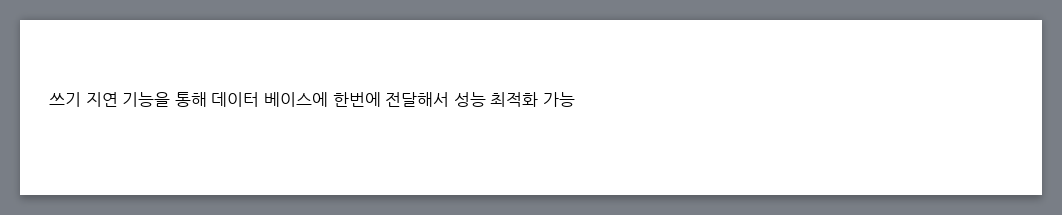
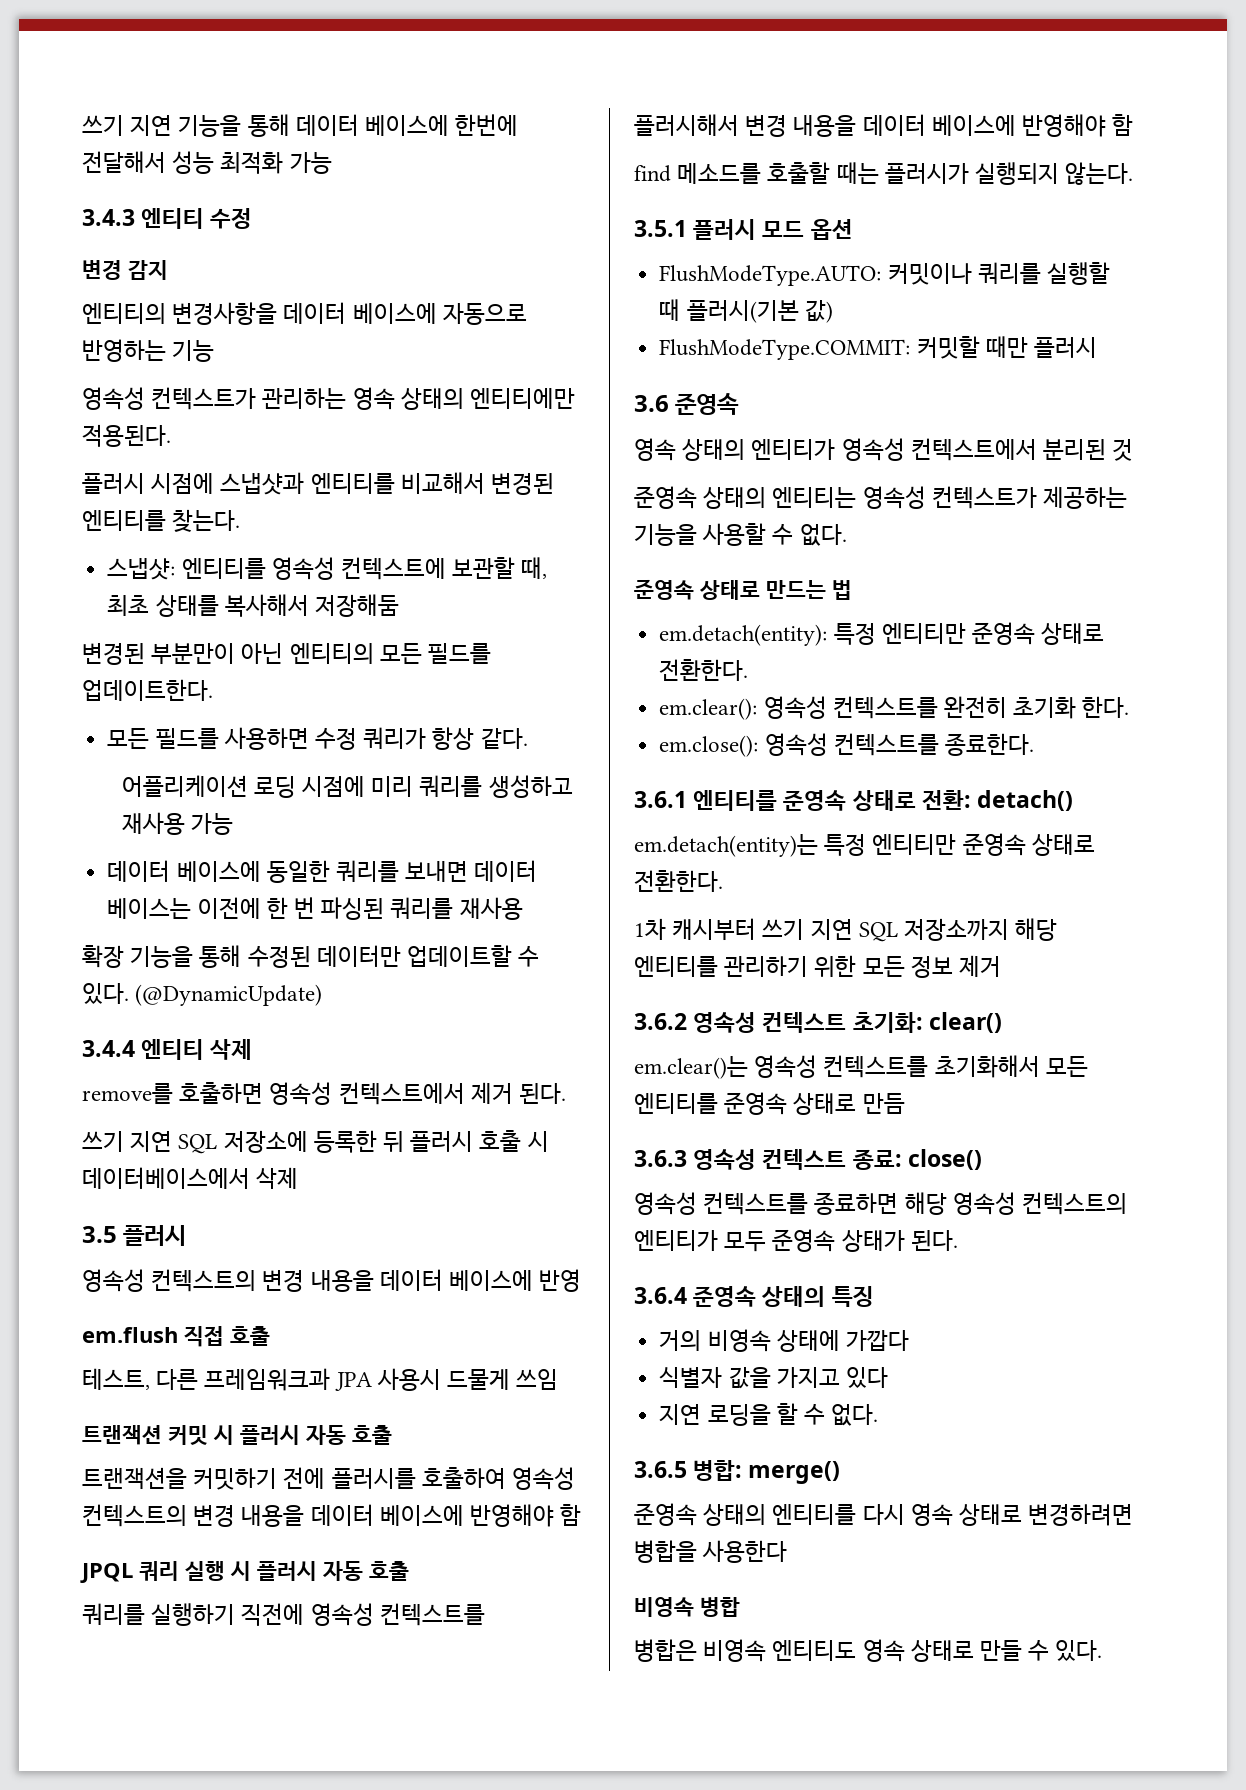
+ 3.4.3 엔티티 수정
+ 변경 감지
+ 엔티티의 변경사항을 데이터 베이스에 자동으로 반영하는 기능
+ 영속성 컨텍스트가 관리하는 영속 상태의 엔티티에만 적용된다.
+ 플러시 시점에 스냅샷과 엔티티를 비교해서 변경된 엔티티를 찾는다.
+ 스냅샷: 엔티티를 영속성 컨텍스트에 보관할 때, 최초 상태를 복사해서 저장해둠
+ 변경된 부분만이 아닌 엔티티의 모든 필드를 업데이트한다.
+ 모든 필드를 사용하면 수정 쿼리가 항상 같다.
+ 어플리케이션 로딩 시점에 미리 쿼리를 생성하고 재사용 가능
+ 데이터 베이스에 동일한 쿼리를 보내면 데이터 베이스는 이전에 한 번 파싱된 쿼리를 재사용
+ 확장 기능을 통해 수정된 데이터만 업데이트할 수 있다. (@DynamicUpdate)
+ 3.4.4 엔티티 삭제
+ remove를 호출하면 영속성 컨텍스트에서 제거 된다.
+ 쓰기 지연 SQL 저장소에 등록한 뒤 플러시 호출 시 데이터베이스에서 삭제
+ 3.5 플러시
+ 영속성 컨텍스트의 변경 내용을 데이터 베이스에 반영
+ em.flush 직접 호출
+ 테스트, 다른 프레임워크과 JPA 사용시 드물게 쓰임
+ 트랜잭션 커밋 시 플러시 자동 호출
+ 트랜잭션을 커밋하기 전에 플러시를 호출하여 영속성 컨텍스트의 변경 내용을 데이터 베이스에 반영해야 함
+ JPQL 쿼리 실행 시 플러시 자동 호출
+ 쿼리를 실행하기 직전에 영속성 컨텍스트를 플러시해서 변경 내용을 데이터 베이스에 반영해야 함
+ find 메소드를 호출할 때는 플러시가 실행되지 않는다.
+ 3.5.1 플러시 모드 옵션
+ FlushModeType.AUTO: 커밋이나 쿼리를 실행할 때 플러시(기본 값)
+ FlushModeType.COMMIT: 커밋할 때만 플러시
+ 3.6 준영속
+ 영속 상태의 엔티티가 영속성 컨텍스트에서 분리된 것
+ 준영속 상태의 엔티티는 영속성 컨텍스트가 제공하는 기능을 사용할 수 없다.
+ 준영속 상태로 만드는 법
+ em.detach(entity): 특정 엔티티만 준영속 상태로 전환한다.
+ em.clear(): 영속성 컨텍스트를 완전히 초기화 한다.
+ em.close(): 영속성 컨텍스트를 종료한다.
+ 3.6.1 엔티티를 준영속 상태로 전환: detach()
+ em.detach(entity)는 특정 엔티티만 준영속 상태로 전환한다.
+ 1차 캐시부터 쓰기 지연 SQL 저장소까지 해당 엔티티를 관리하기 위한 모든 정보 제거
+ 3.6.2 영속성 컨텍스트 초기화: clear()
+ em.clear()는 영속성 컨텍스트를 초기화해서 모든 엔티티를 준영속 상태로 만듬
+ 3.6.3 영속성 컨텍스트 종료: close()
+ 영속성 컨텍스트를 종료하면 해당 영속성 컨텍스트의 엔티티가 모두 준영속 상태가 된다.
+ 3.6.4 준영속 상태의 특징
+ 거의 비영속 상태에 가깝다
+ 식별자 값을 가지고 있다
+ 지연 로딩을 할 수 없다.
+ 3.6.5 병합: merge()
+ 준영속 상태의 엔티티를 다시 영속 상태로 변경하려면 병합을 사용한다
+ 비영속 병합
+ 병합은 비영속 엔티티도 영속 상태로 만들 수 있다.

